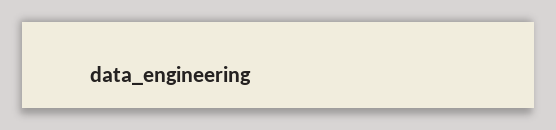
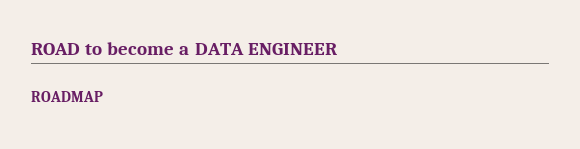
- data_engineering
+ ROAD to become a DATA ENGINEER
+ ROADMAP

